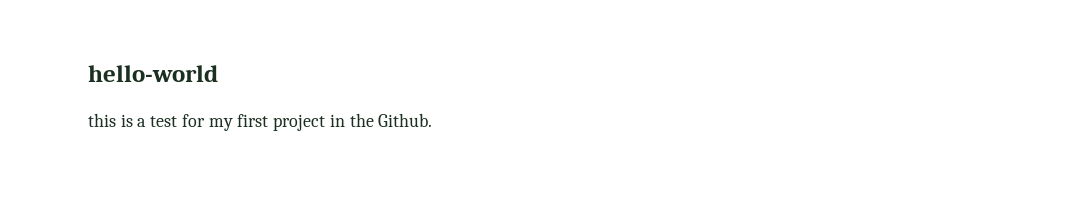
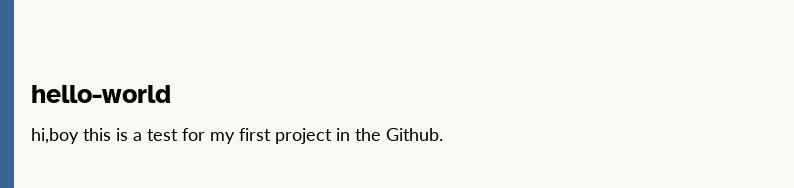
- this is a test for my first project in the Github.
+ hi,boy this is a test for my first project in the Github.

